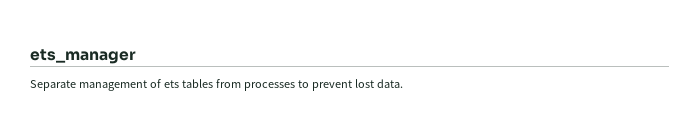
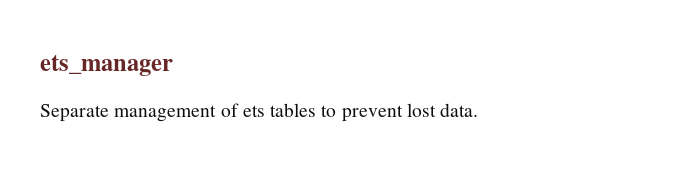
- Separate management of ets tables from processes to prevent lost data.
+ Separate management of ets tables to prevent lost data.

